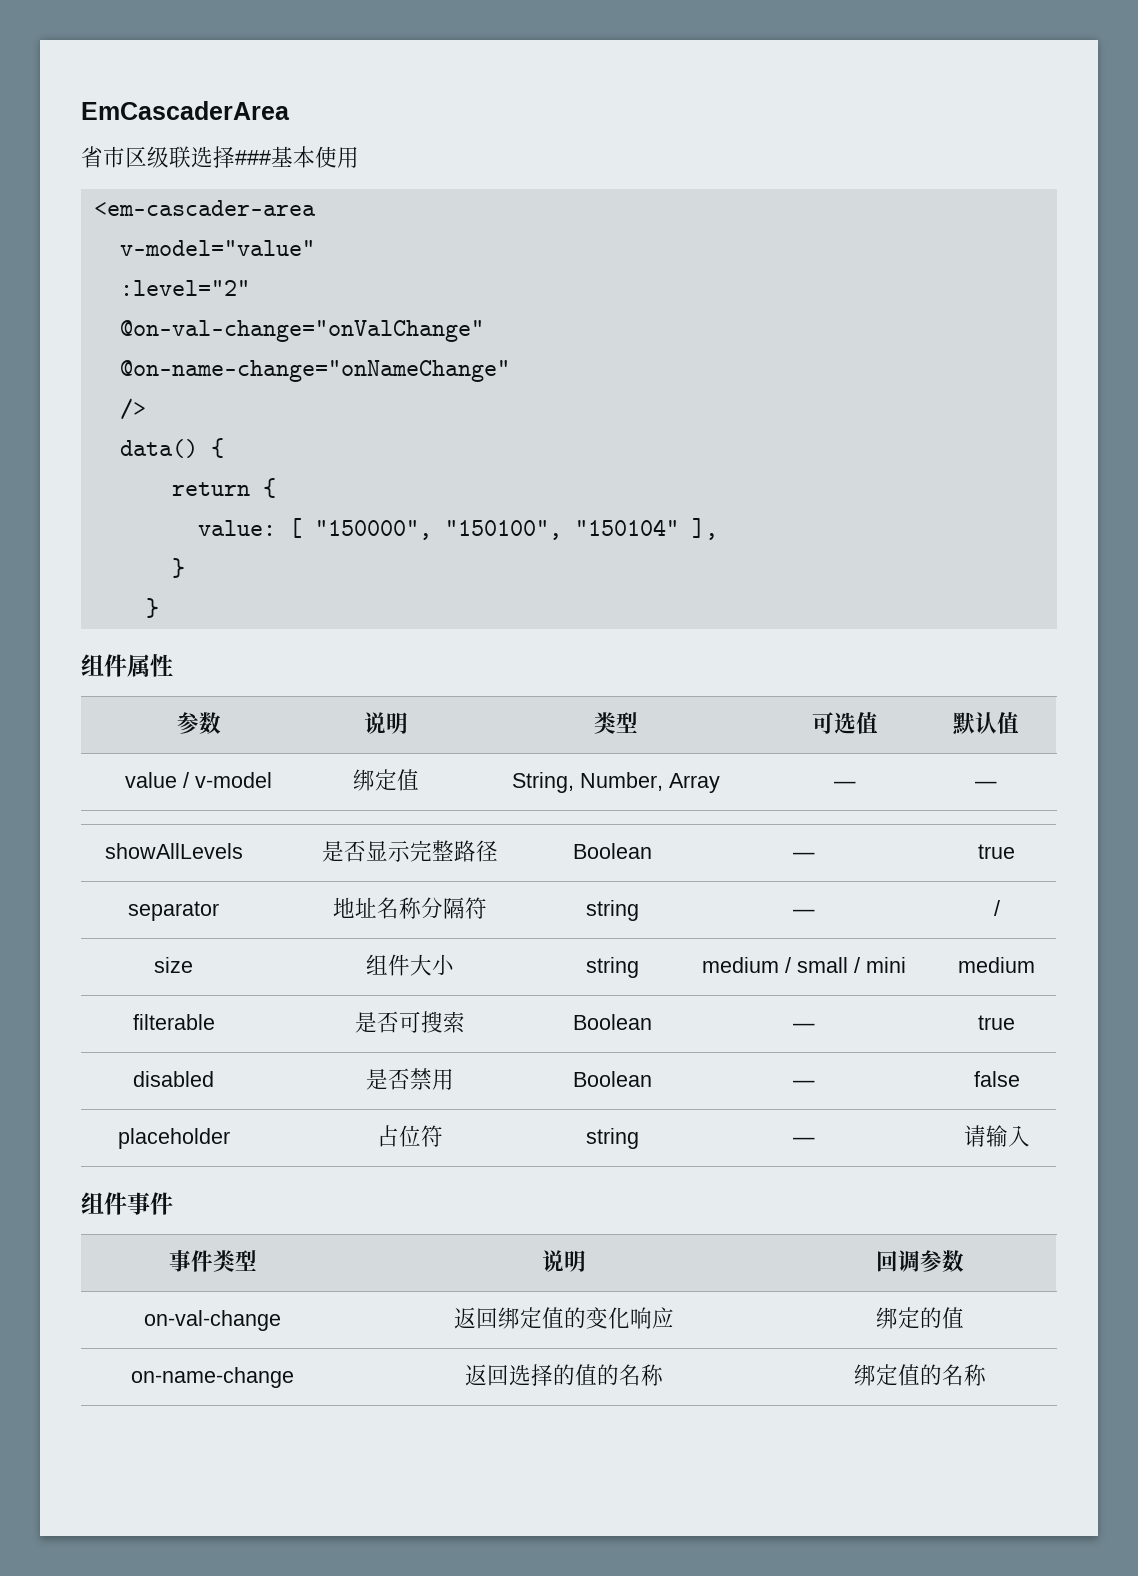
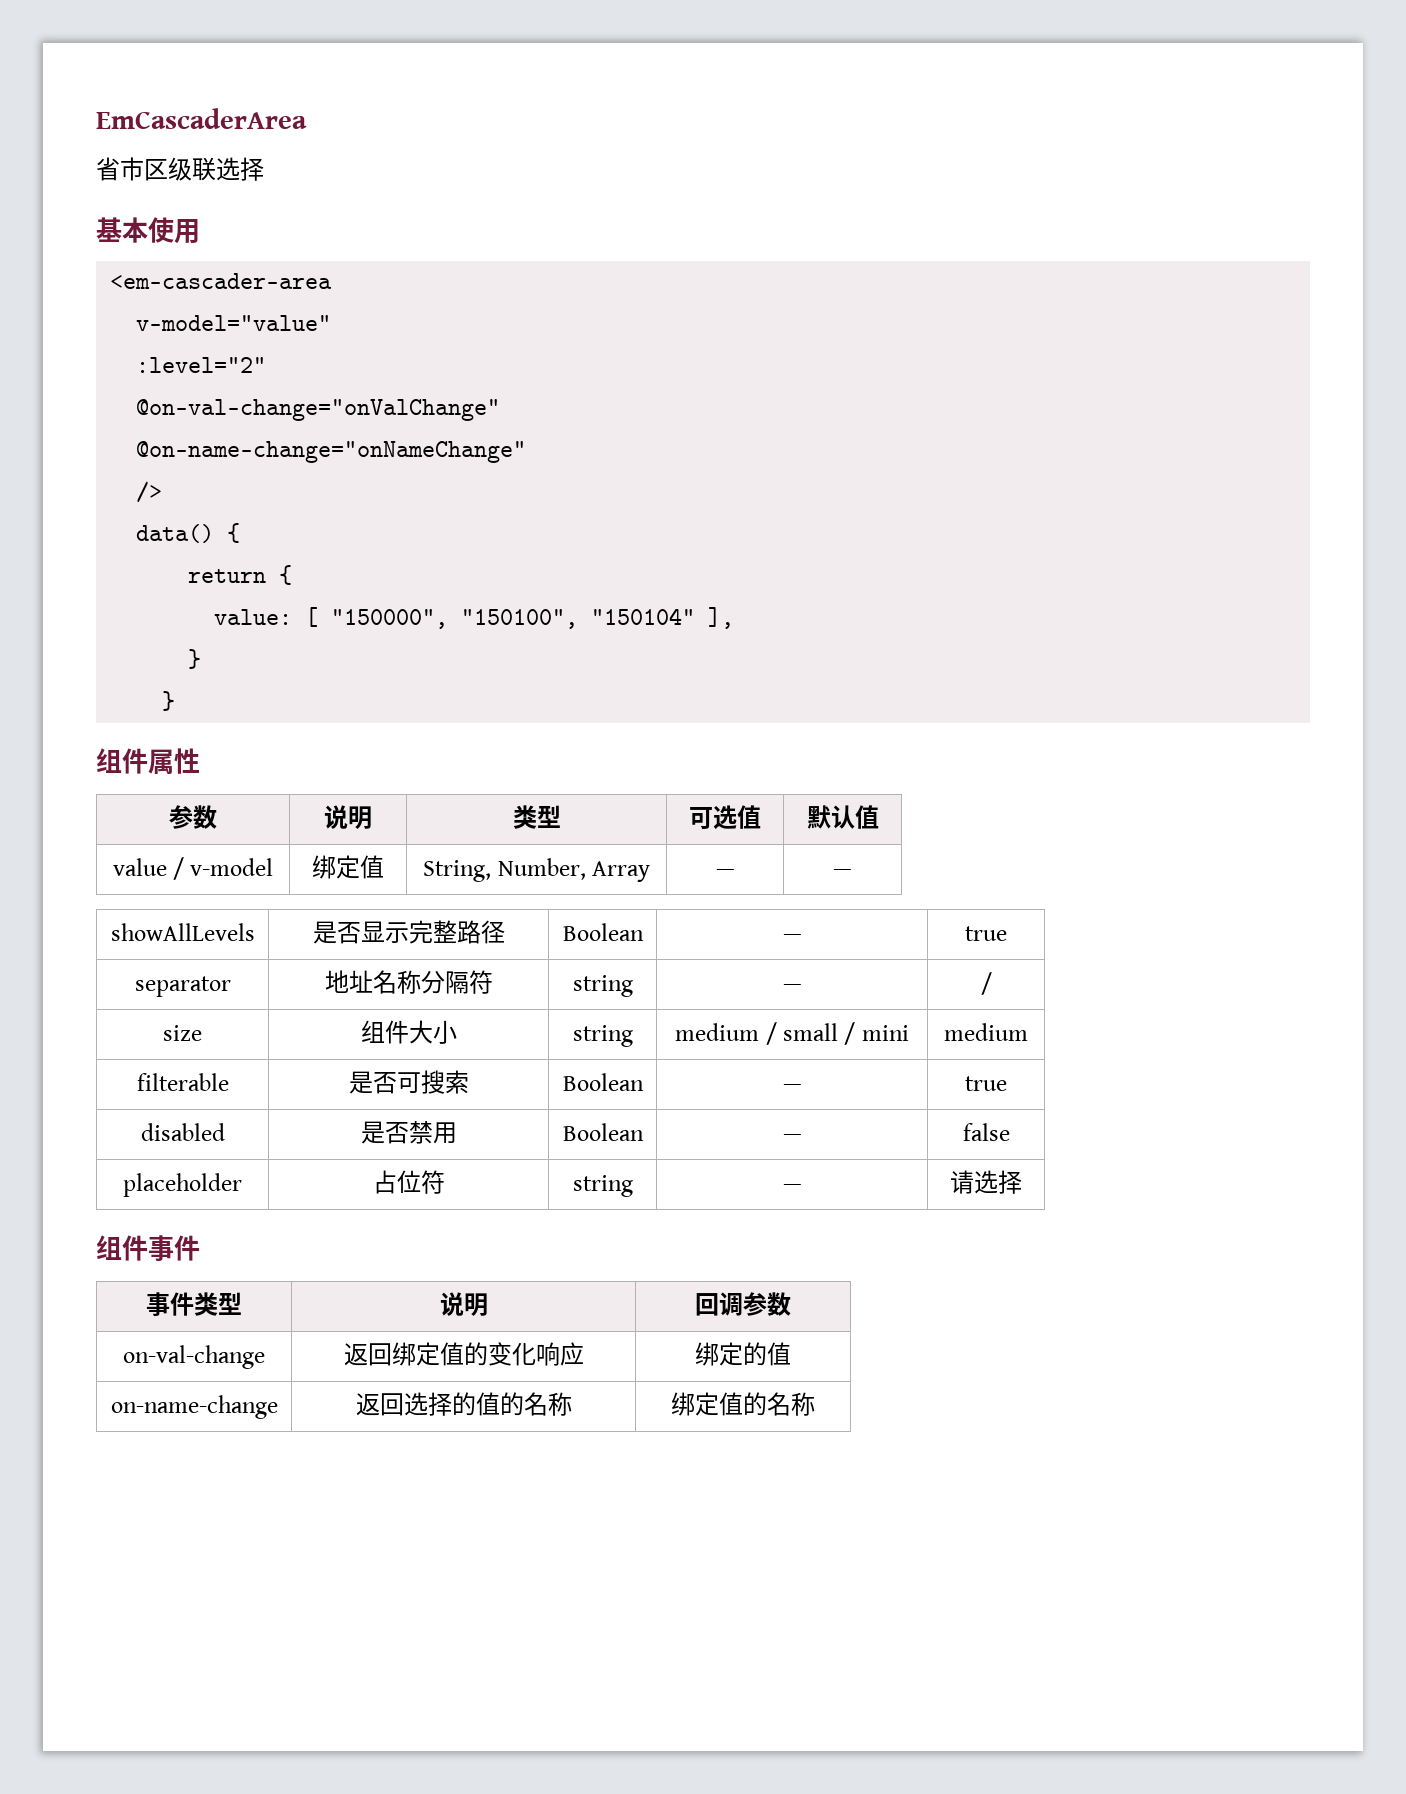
- 省市区级联选择###基本使用
+ 省市区级联选择
+ 基本使用
- placeholder | 占位符 | string | — | 请输入
+ placeholder | 占位符 | string | — | 请选择

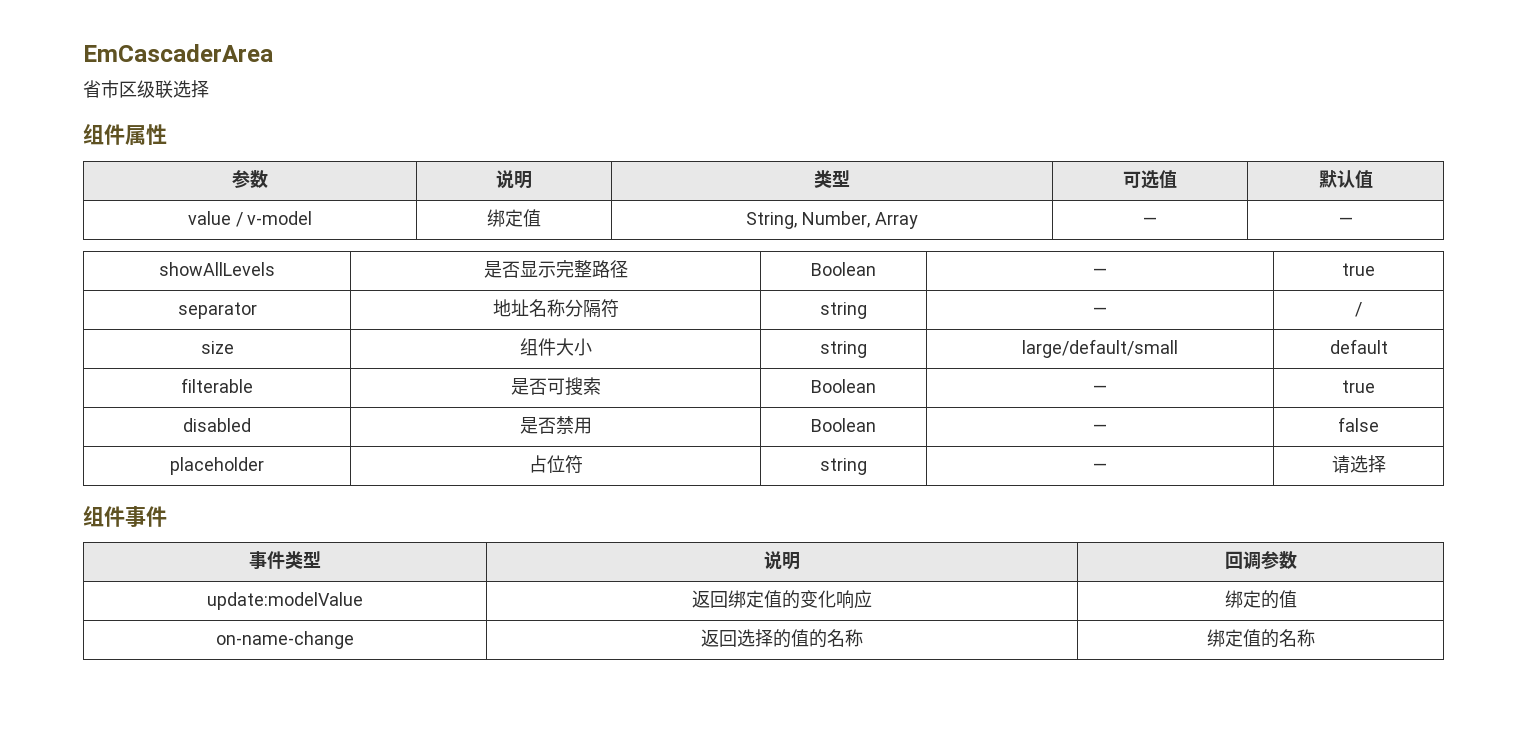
- 基本使用
- <em-cascader-area
- v-model="value"
- :level="2"
- @on-val-change="onValChange"
- @on-name-change="onNameChange"
- />
- data() {
- return {
- value: [ "150000", "150100", "150104" ],
- }
- }
- size | 组件大小 | string | medium / small / mini | medium
+ size | 组件大小 | string | large/default/small | default
- on-val-change | 返回绑定值的变化响应 | 绑定的值
+ update:modelValue | 返回绑定值的变化响应 | 绑定的值

